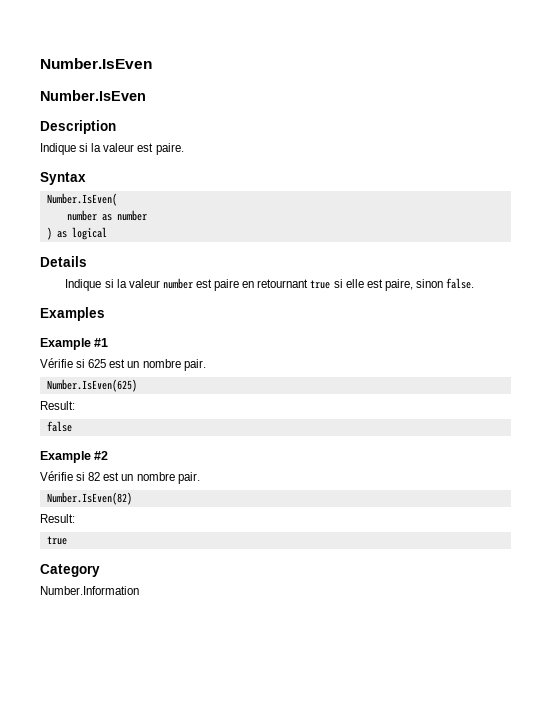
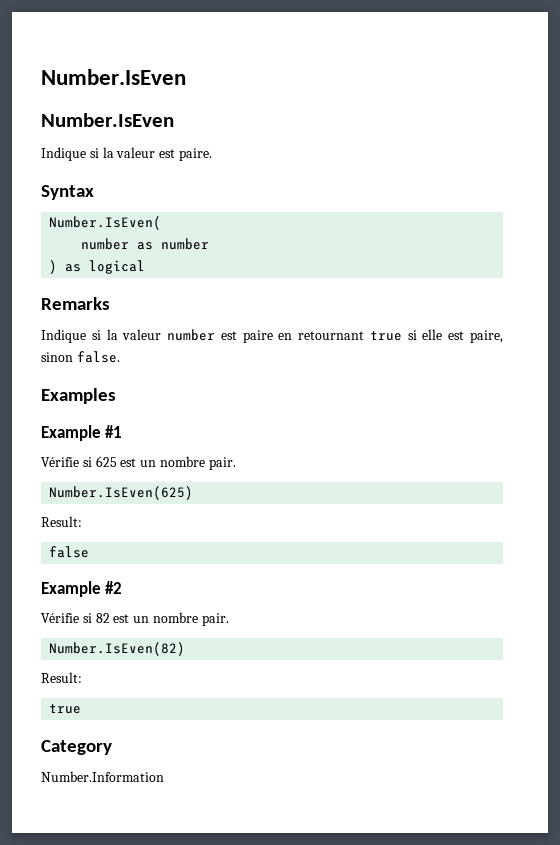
- Description
- Details
+ Remarks

